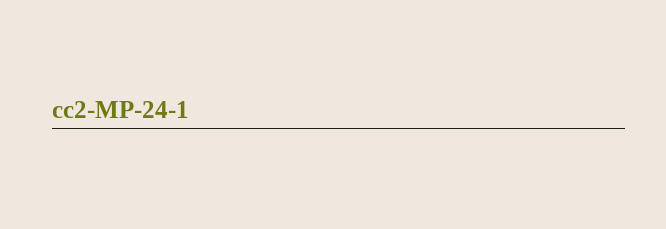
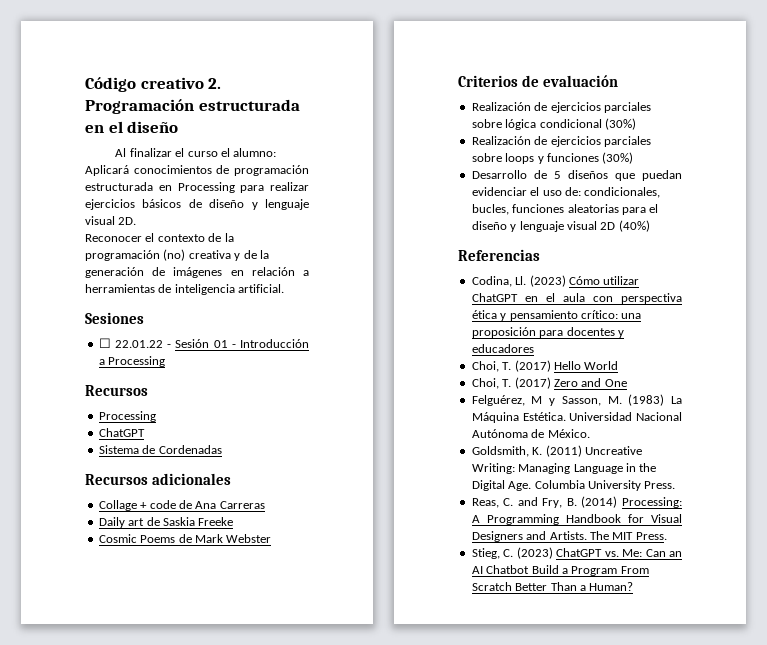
- cc2-MP-24-1
+ Código creativo 2. Programación estructurada en el diseño
+ Al finalizar el curso el alumno: Aplicará conocimientos de programación estructurada en Processing para realizar ejercicios básicos de diseño y lenguaje visual 2D.
+ Reconocer el contexto de la programación (no) creativa y de la generación de imágenes en relación a herramientas de inteligencia artificial.
+ Sesiones
+ ☐ 22.01.22 - Sesión 01 - Introducción a Processing
+ Recursos
+ Processing
+ ChatGPT
+ Sistema de Cordenadas
+ Recursos adicionales
+ Collage + code de Ana Carreras
+ Daily art de Saskia Freeke
+ Cosmic Poems de Mark Webster
+ Criterios de evaluación
+ Realización de ejercicios parciales sobre lógica condicional (30%)
+ Realización de ejercicios parciales sobre loops y funciones (30%)
+ Desarrollo de 5 diseños que puedan evidenciar el uso de: condicionales, bucles, funciones aleatorias para el diseño y lenguaje visual 2D (40%)
+ Referencias
+ Codina, Ll. (2023) Cómo utilizar ChatGPT en el aula con perspectiva ética y pensamiento crítico: una proposición para docentes y educadores
+ Choi, T. (2017) Hello World
+ Choi, T. (2017) Zero and One
+ Felguérez, M y Sasson, M. (1983) La Máquina Estética. Universidad Nacional Autónoma de México.
+ Goldsmith, K. (2011) Uncreative Writing: Managing Language in the Digital Age. Columbia University Press.
+ Reas, C. and Fry, B. (2014) Processing: A Programming Handbook for Visual Designers and Artists. The MIT Press.
+ Stieg, C. (2023) ChatGPT vs. Me: Can an AI Chatbot Build a Program From Scratch Better Than a Human?

